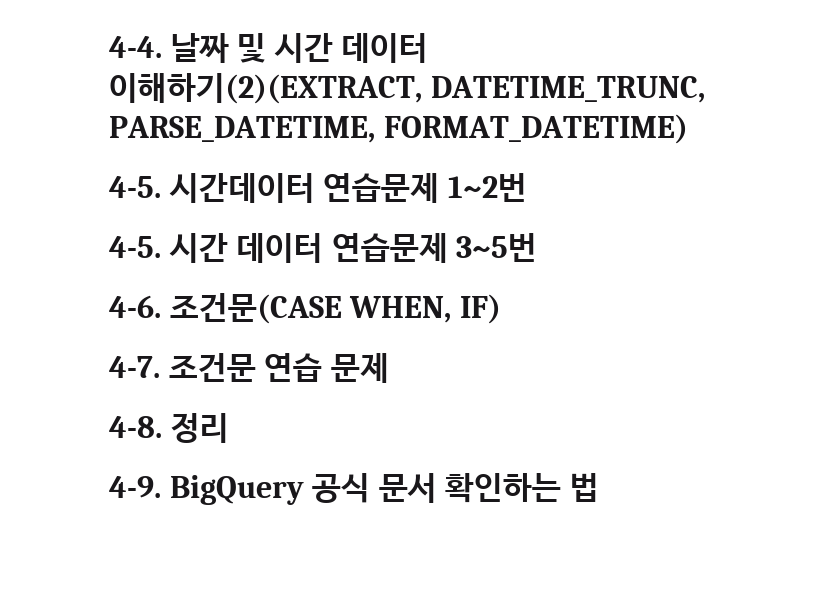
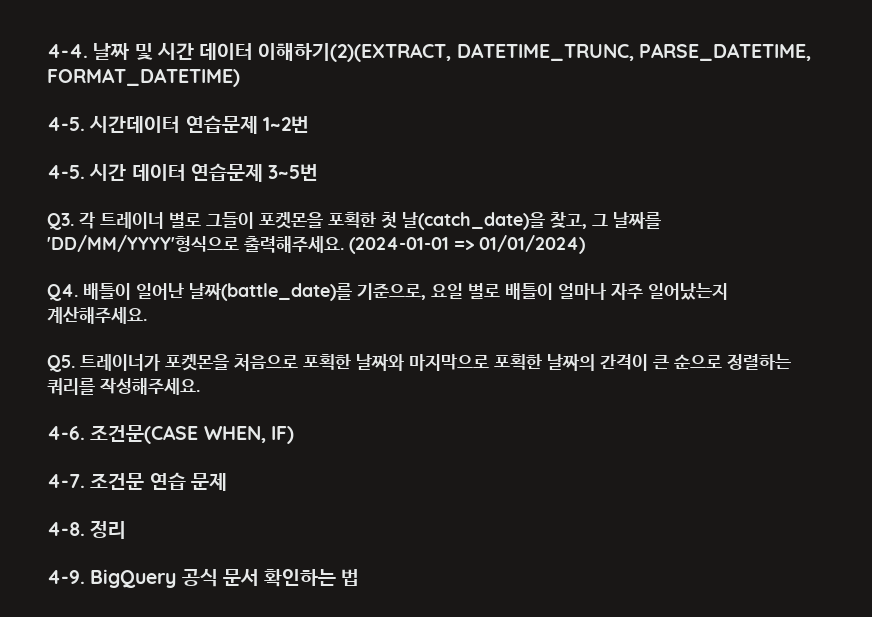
+ Q3. 각 트레이너 별로 그들이 포켓몬을 포획한 첫 날(catch_date)을 찾고, 그 날짜를 'DD/MM/YYYY'형식으로 출력해주세요. (2024-01-01 => 01/01/2024)
+ Q4. 배틀이 일어난 날짜(battle_date)를 기준으로, 요일 별로 배틀이 얼마나 자주 일어났는지 계산해주세요.
+ Q5. 트레이너가 포켓몬을 처음으로 포획한 날짜와 마지막으로 포획한 날짜의 간격이 큰 순으로 정렬하는 쿼리를 작성해주세요.

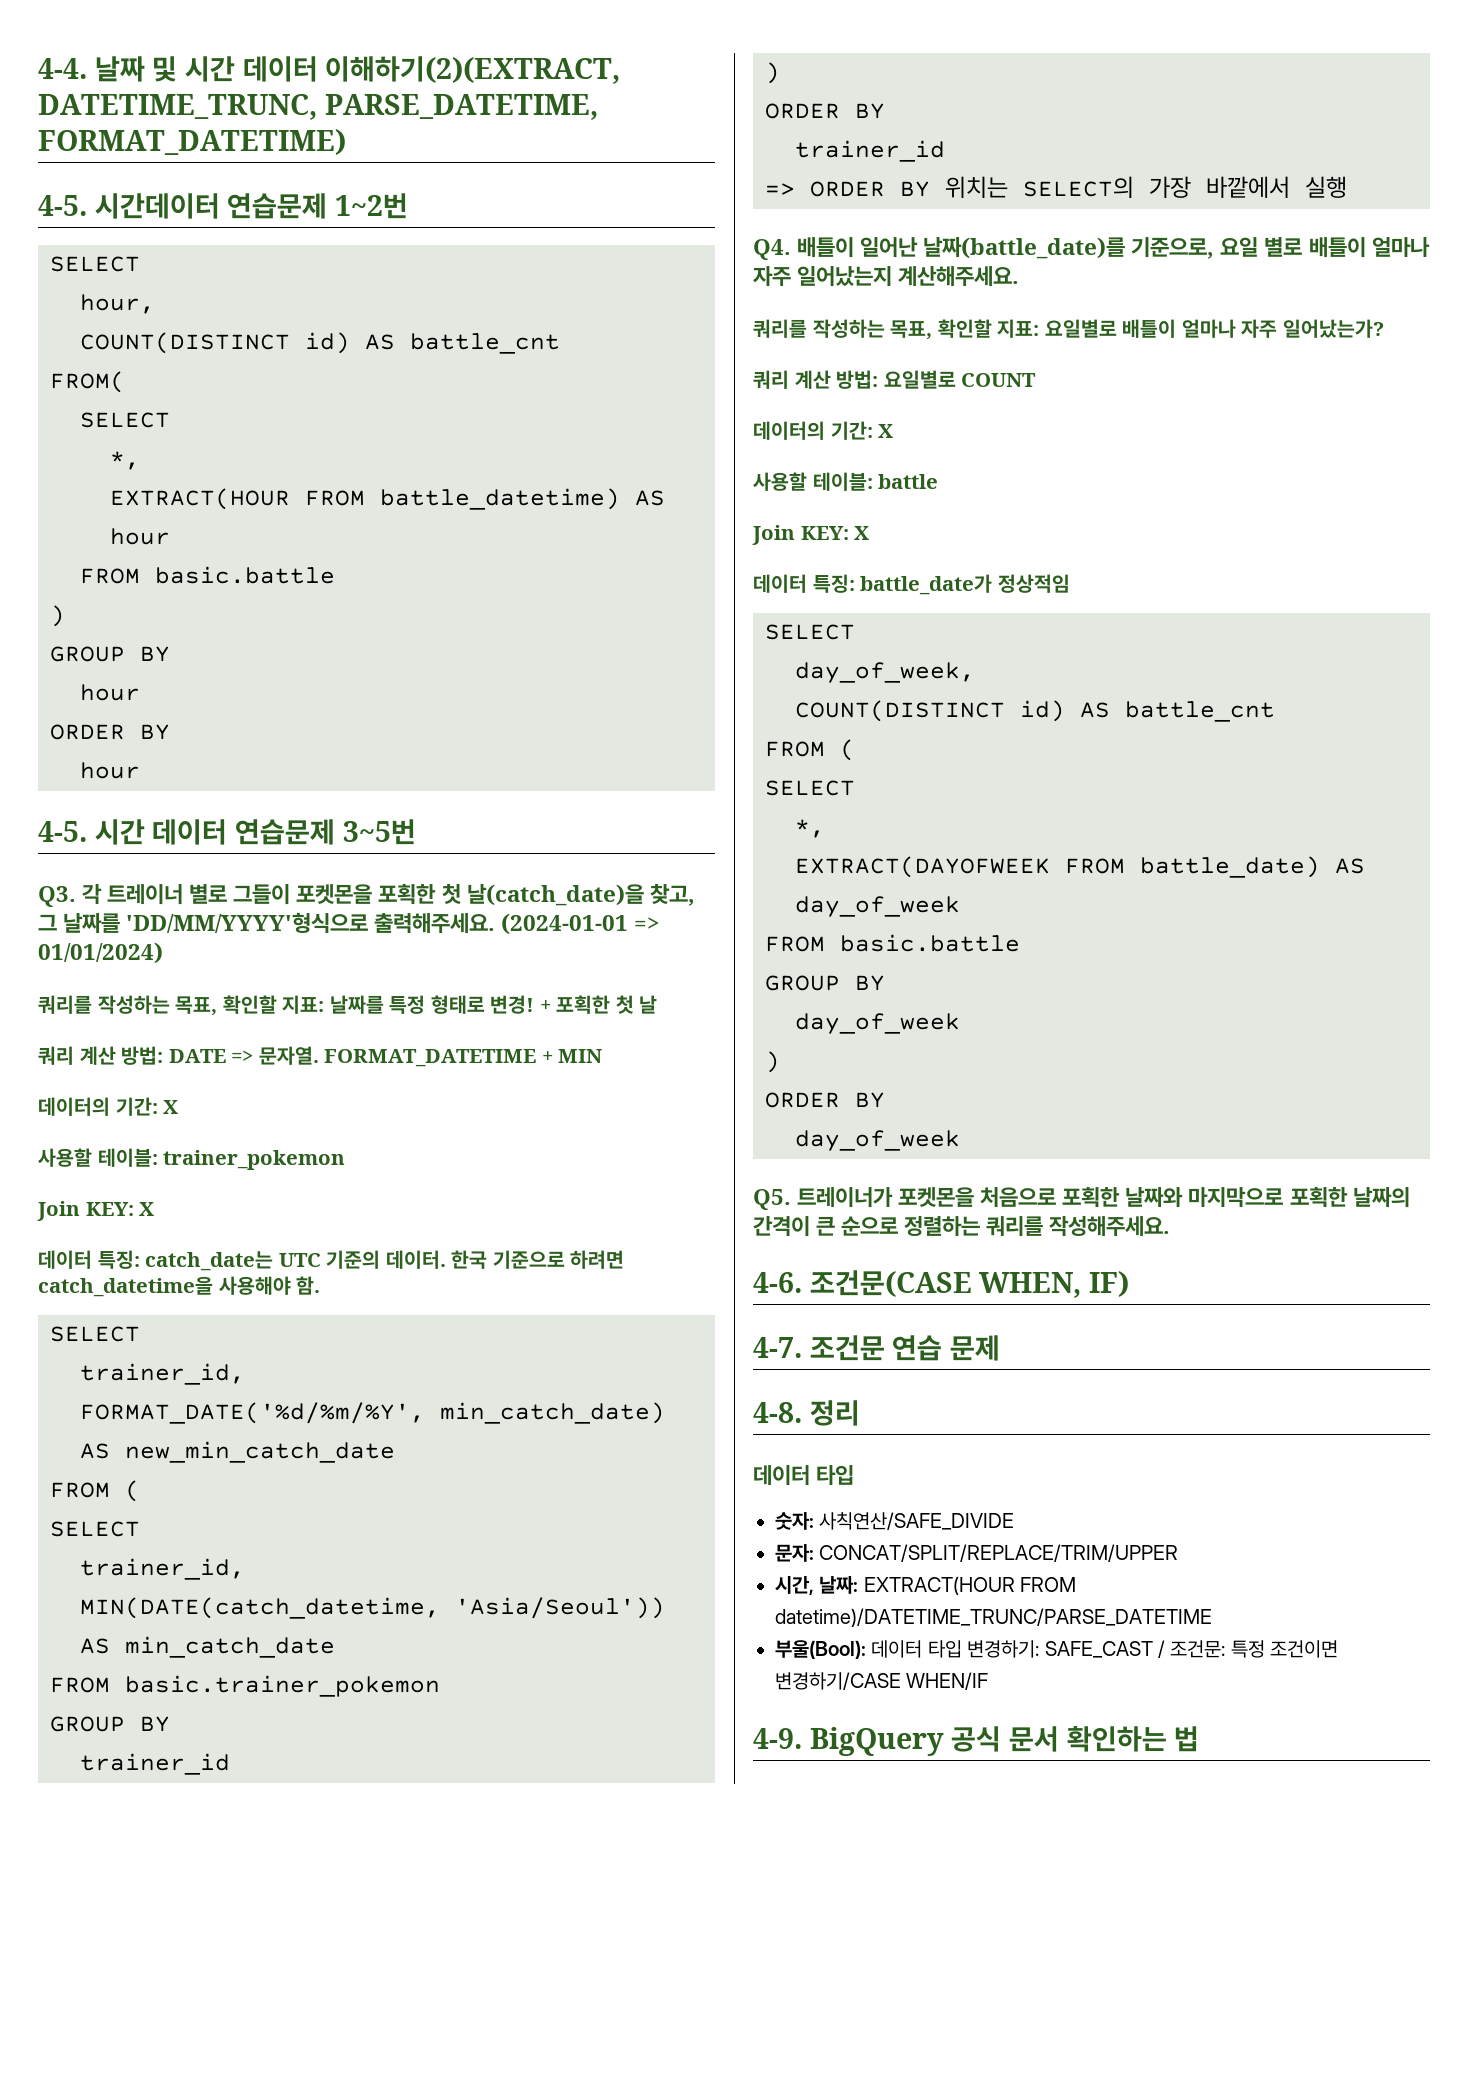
  시간데이터 연습문제 1~2번
+ SELECT
+ hour,
+ COUNT(DISTINCT id) AS battle_cnt
+ FROM(
+ SELECT
+ *,
+ EXTRACT(HOUR FROM battle_datetime) AS hour
+ FROM basic.battle
+ )
+ GROUP BY
+ hour
+ ORDER BY
+ hour
+ 쿼리를 작성하는 목표, 확인할 지표: 날짜를 특정 형태로 변경! + 포획한 첫 날
+ 쿼리 계산 방법: DATE => 문자열. FORMAT_DATETIME + MIN
+ 데이터의 기간: X
+ 사용할 테이블: trainer_pokemon
+ Join KEY: X
+ 데이터 특징: catch_date는 UTC 기준의 데이터. 한국 기준으로 하려면 catch_datetime을 사용해야 함.
+ SELECT
+ trainer_id,
+ FORMAT_DATE('%d/%m/%Y', min_catch_date) AS new_min_catch_date
+ FROM (
+ SELECT
+ trainer_id,
+ MIN(DATE(catch_datetime, 'Asia/Seoul')) AS min_catch_date
+ FROM basic.trainer_pokemon
+ GROUP BY
+ trainer_id
+ )
+ ORDER BY
+ trainer_id
+ => ORDER BY 위치는 SELECT의 가장 바깥에서 실행
+ 쿼리를 작성하는 목표, 확인할 지표: 요일별로 배틀이 얼마나 자주 일어났는가?
+ 쿼리 계산 방법: 요일별로 COUNT
+ 데이터의 기간: X
+ 사용할 테이블: battle
+ Join KEY: X
+ 데이터 특징: battle_date가 정상적임
+ SELECT
+ day_of_week,
+ COUNT(DISTINCT id) AS battle_cnt
+ FROM (
+ SELECT
+ *,
+ EXTRACT(DAYOFWEEK FROM battle_date) AS day_of_week
+ FROM basic.battle
+ GROUP BY
+ day_of_week
+ )
+ ORDER BY
+ day_of_week
  정리
+ 데이터 타입
+ 숫자: 사칙연산/SAFE_DIVIDE
+ 문자: CONCAT/SPLIT/REPLACE/TRIM/UPPER
+ 시간, 날짜: EXTRACT(HOUR FROM datetime)/DATETIME_TRUNC/PARSE_DATETIME
+ 부울(Bool): 데이터 타입 변경하기: SAFE_CAST / 조건문: 특정 조건이면 변경하기/CASE WHEN/IF

